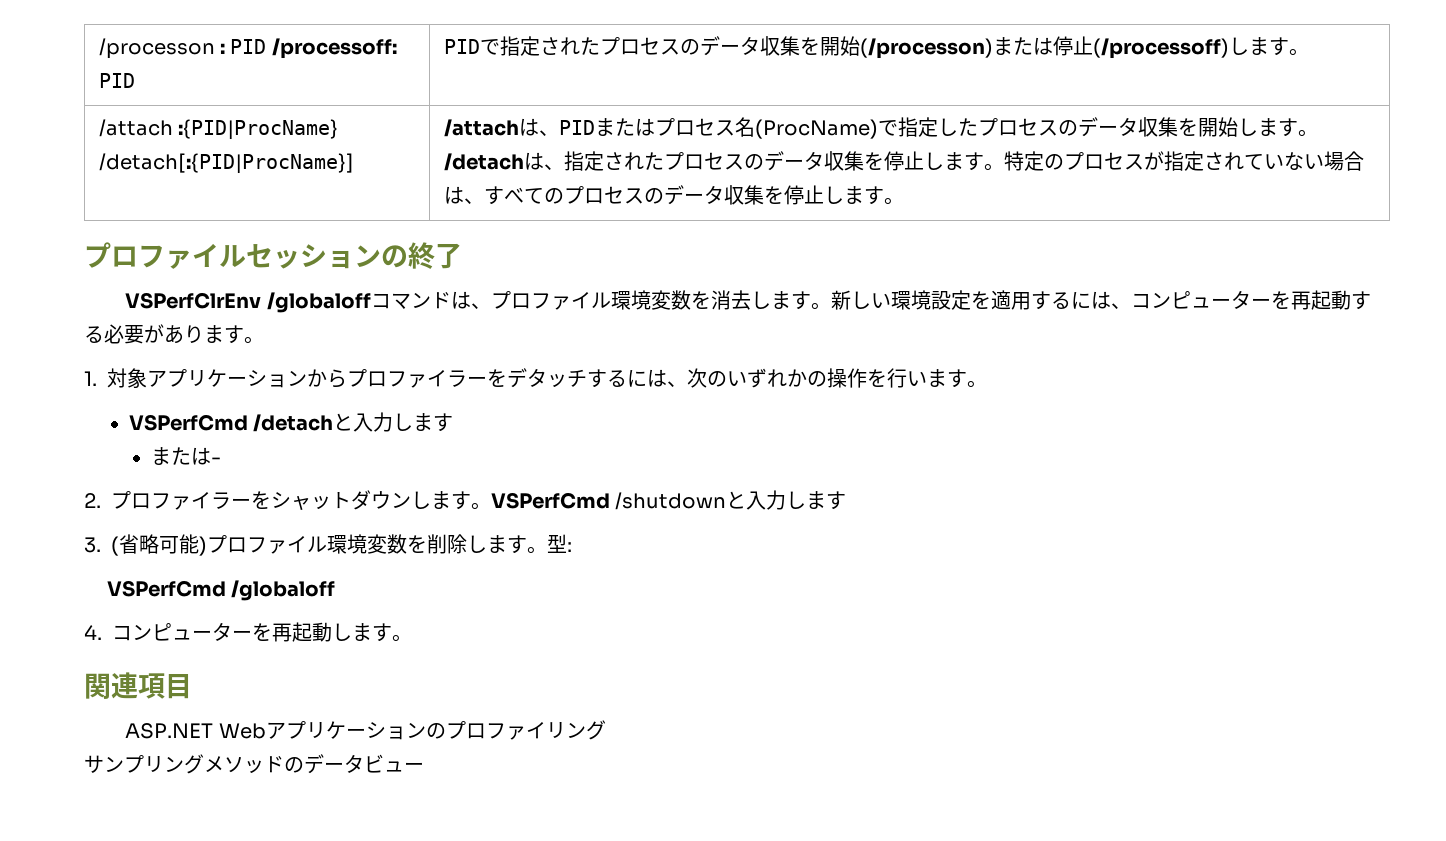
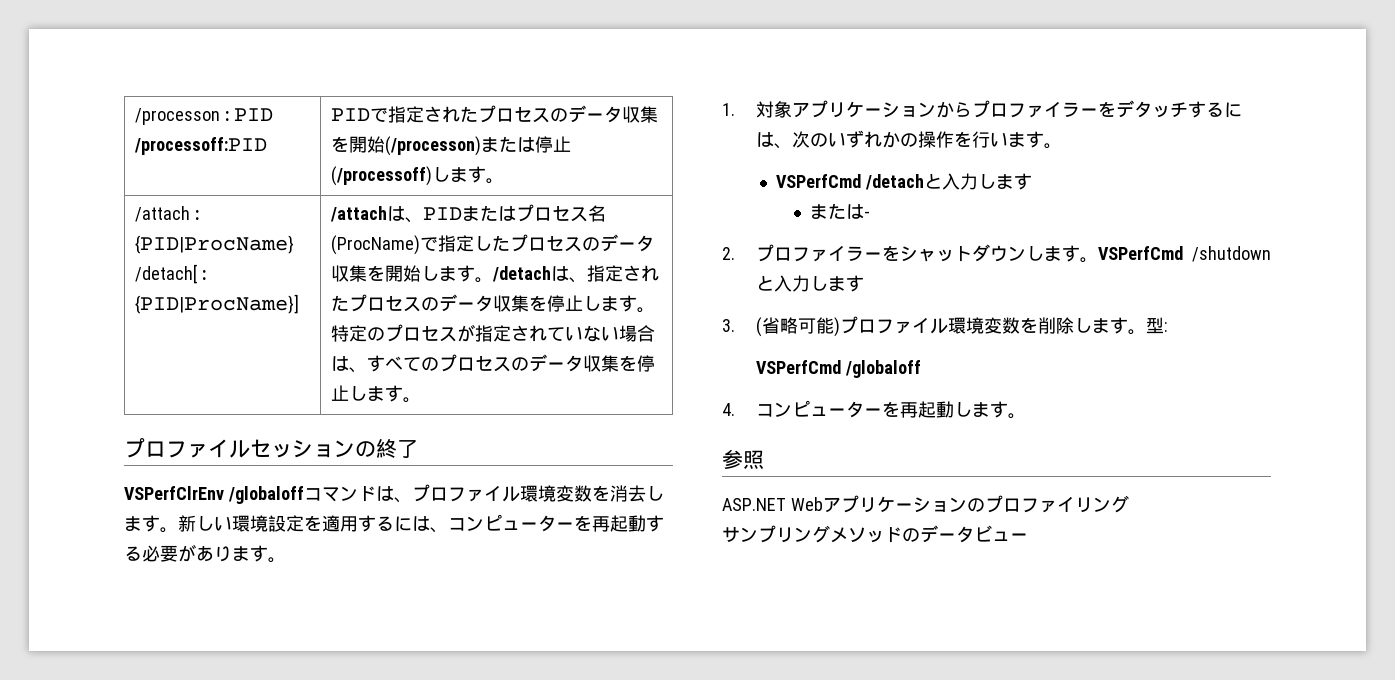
- /processon : PID /processoff: PID | PIDで指定されたプロセスのデータ収集を開始(/processon)または停止(/processoff)します。
+ /processon : PID /processoff:PID | PIDで指定されたプロセスのデータ収集を開始(/processon)または停止(/processoff)します。
- /attach :{PID|ProcName} /detach[:{PID|ProcName}]
+ /attach : {PID|ProcName} /detach[ : {PID|ProcName}]
- 関連項目
+ 参照

